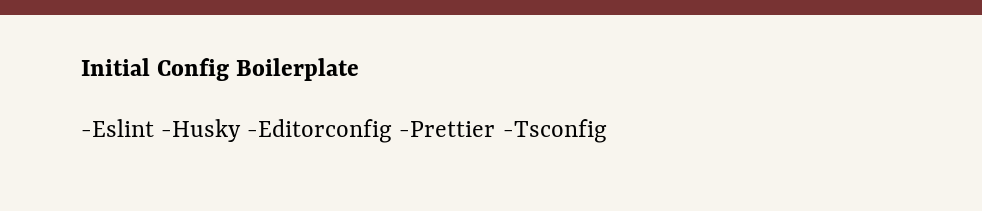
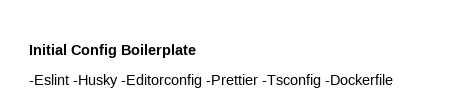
- -Eslint -Husky -Editorconfig -Prettier -Tsconfig
+ -Eslint -Husky -Editorconfig -Prettier -Tsconfig -Dockerfile

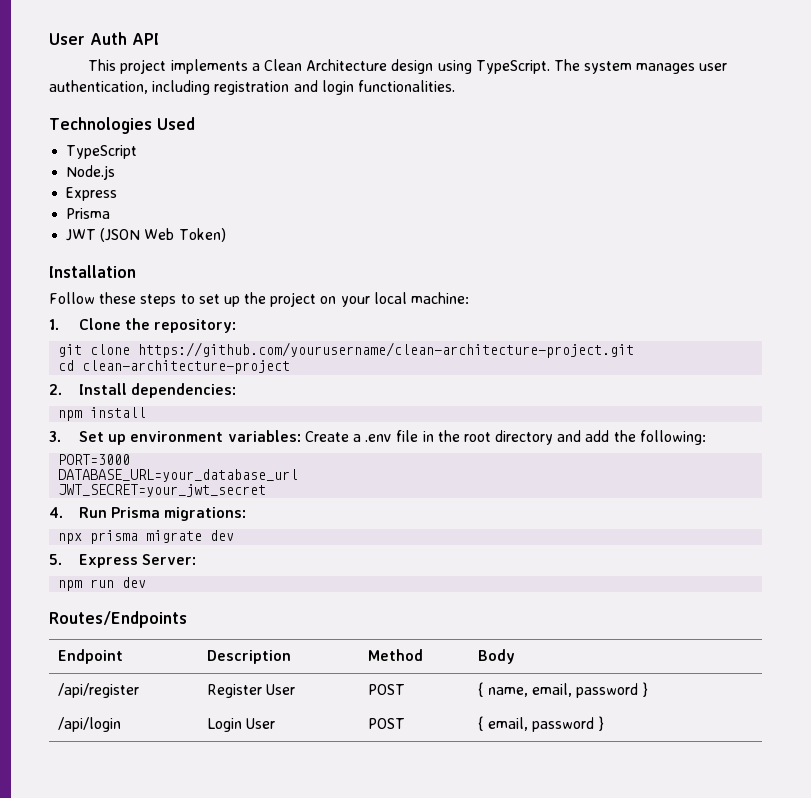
- Initial Config Boilerplate
- -Eslint -Husky -Editorconfig -Prettier -Tsconfig -Dockerfile
+ User Auth API
+ This project implements a Clean Architecture design using TypeScript. The system manages user authentication, including registration and login functionalities.
+ Technologies Used
+ TypeScript
+ Node.js
+ Express
+ Prisma
+ JWT (JSON Web Token)
+ Installation
+ Follow these steps to set up the project on your local machine:
+ 1. Clone the repository:
+ git clone https://github.com/yourusername/clean-architecture-project.git
+ cd clean-architecture-project
+ 2. Install dependencies:
+ npm install
+ 3. Set up environment variables: Create a .env file in the root directory and add the following:
+ PORT=3000
+ DATABASE_URL=your_database_url
+ JWT_SECRET=your_jwt_secret
+ 4. Run Prisma migrations:
+ npx prisma migrate dev
+ 5. Express Server:
+ npm run dev
+ Routes/Endpoints
+ Endpoint | Description | Method | Body
+ /api/register | Register User | POST | { name, email, password }
+ /api/login | Login User | POST | { email, password }

